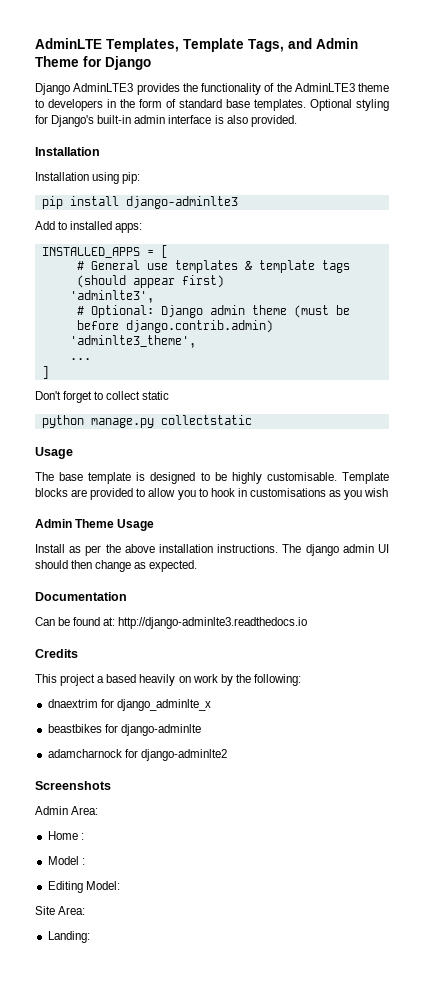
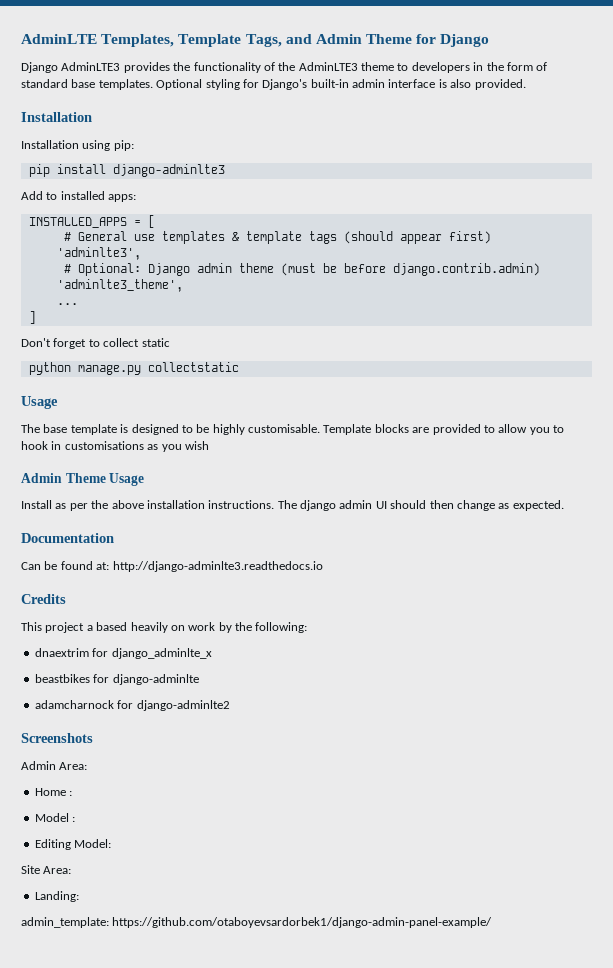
+ admin_template: https://github.com/otaboyevsardorbek1/django-admin-panel-example/

